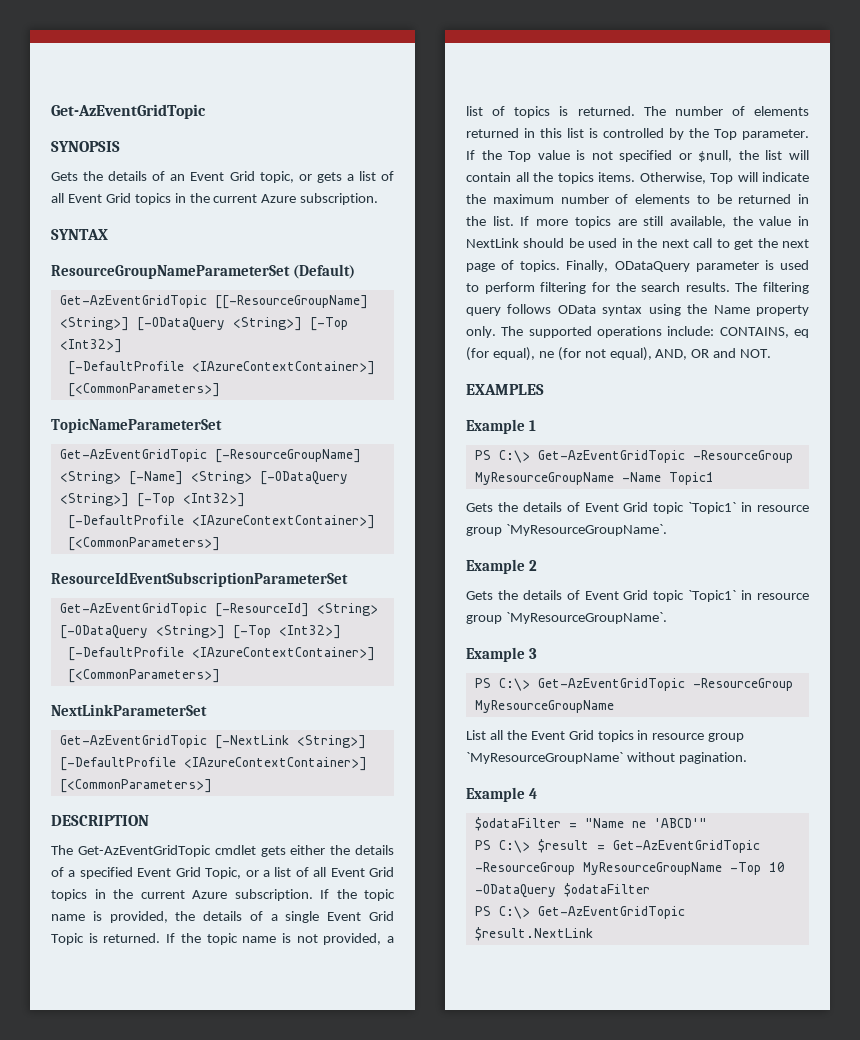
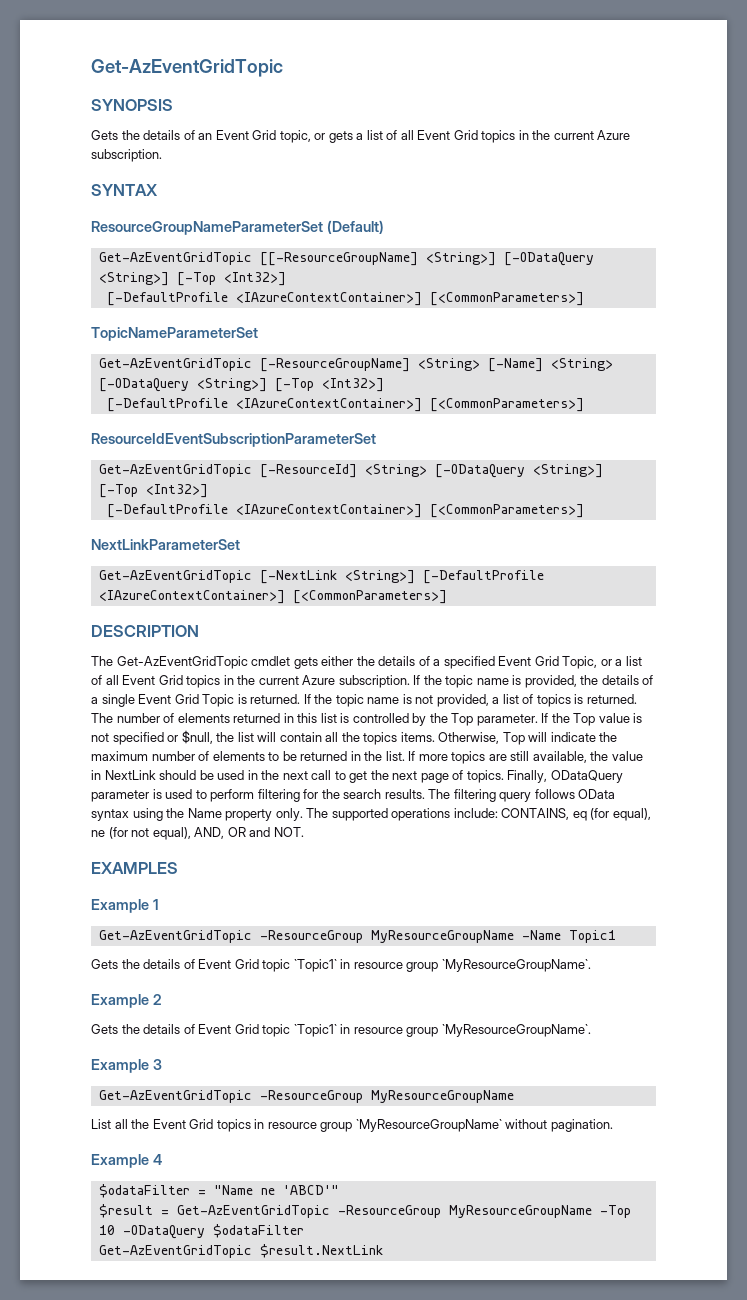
- PS C:\> Get-AzEventGridTopic -ResourceGroup MyResourceGroupName -Name Topic1
+ Get-AzEventGridTopic -ResourceGroup MyResourceGroupName -Name Topic1
  Example 3
- PS C:\> Get-AzEventGridTopic -ResourceGroup MyResourceGroupName
+ Get-AzEventGridTopic -ResourceGroup MyResourceGroupName
- PS C:\> $result = Get-AzEventGridTopic -ResourceGroup MyResourceGroupName -Top 10 -ODataQuery $odataFilter
+ $result = Get-AzEventGridTopic -ResourceGroup MyResourceGroupName -Top 10 -ODataQuery $odataFilter
- PS C:\> Get-AzEventGridTopic $result.NextLink
+ Get-AzEventGridTopic $result.NextLink

